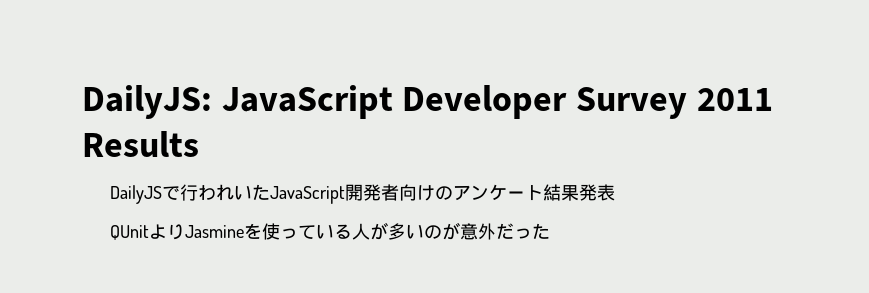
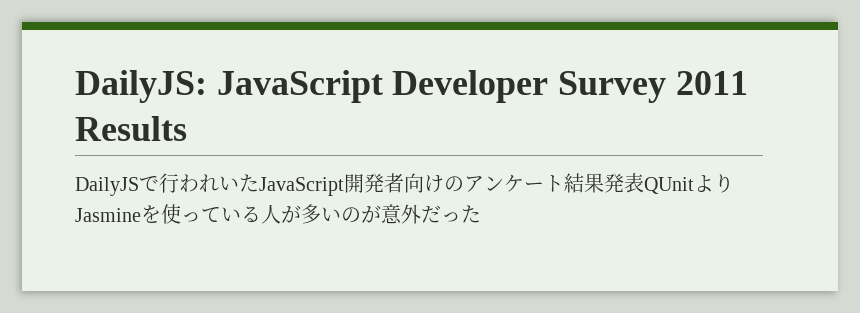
- DailyJSで行われいたJavaScript開発者向けのアンケート結果発表
- QUnitよりJasmineを使っている人が多いのが意外だった
+ DailyJSで行われいたJavaScript開発者向けのアンケート結果発表QUnitよりJasmineを使っている人が多いのが意外だった

